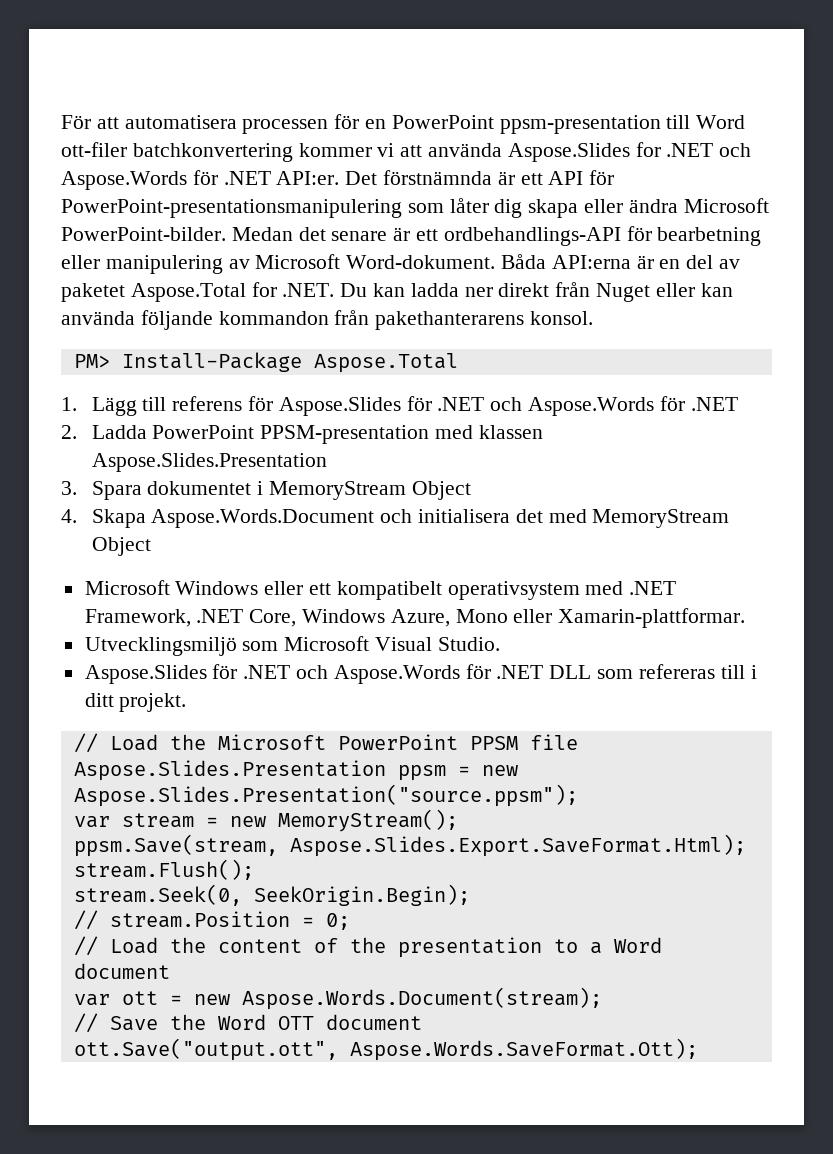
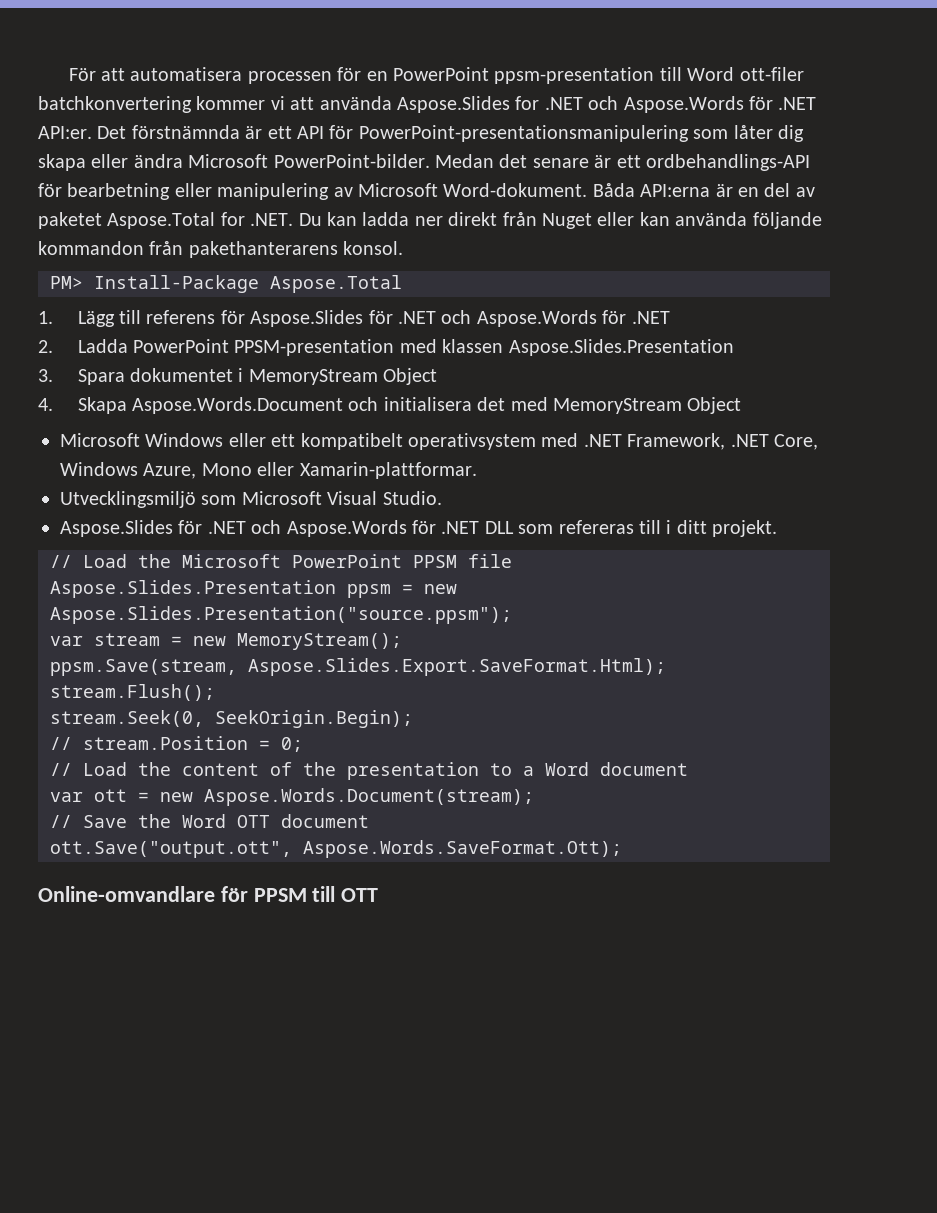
+ Online-omvandlare för PPSM till OTT

